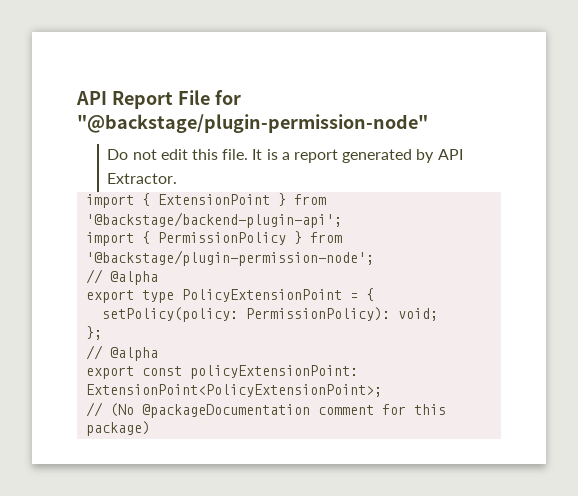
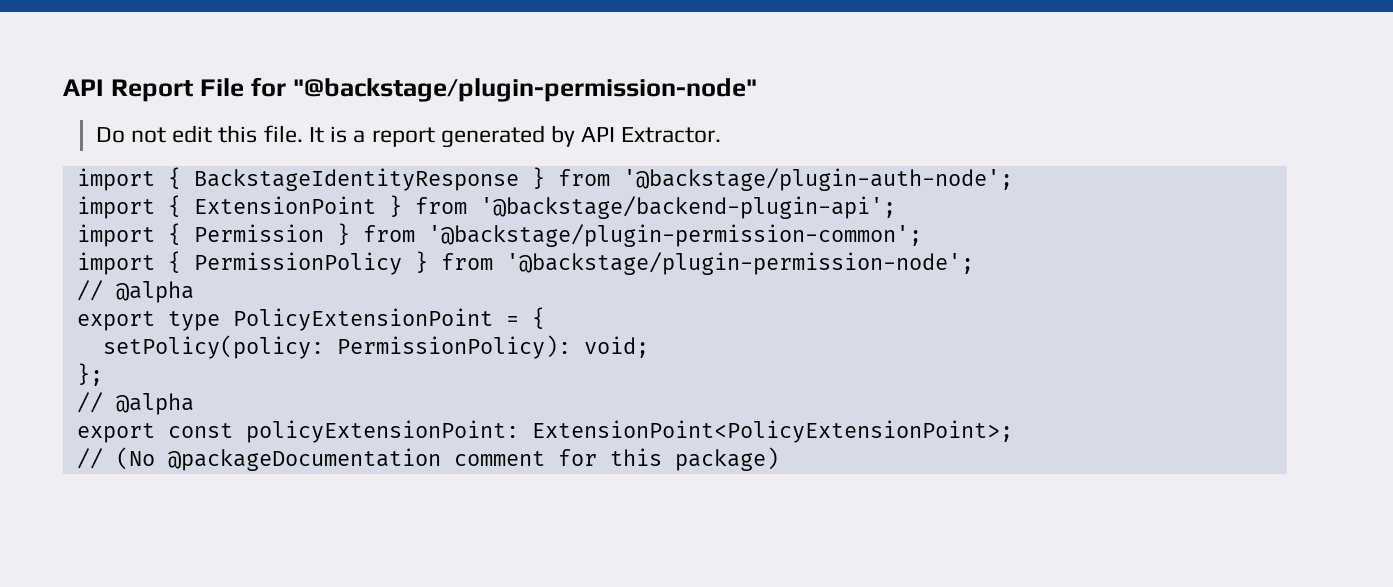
+ import { BackstageIdentityResponse } from '@backstage/plugin-auth-node';
+ import { Permission } from '@backstage/plugin-permission-common';

